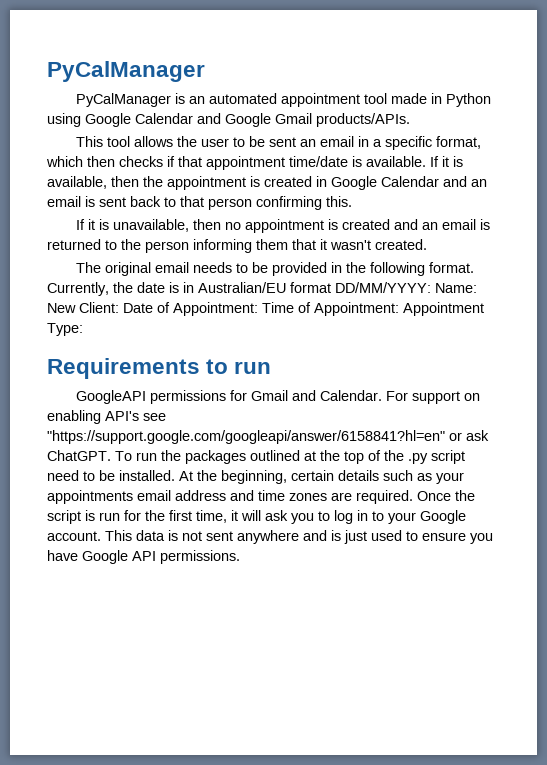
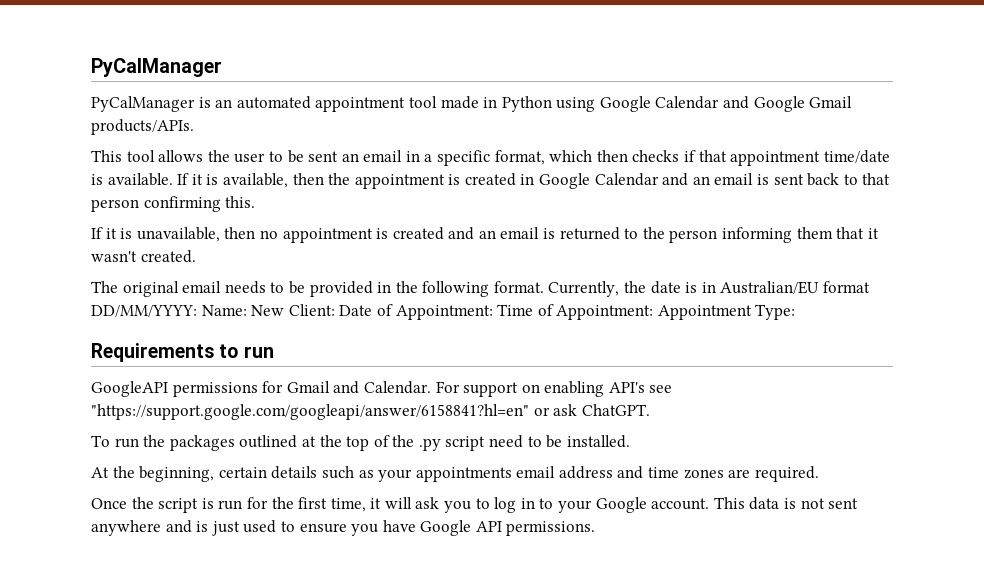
- For support on enabling API's see "https://support.google.com/googleapi/answer/6158841?hl=en" or ask ChatGPT. To run the packages outlined at the top of the .py script need to be installed. At the beginning, certain details such as your appointments email address and time zones are required. Once the script is run for the first time, it will ask you to log in to your Google account.
+ For support on enabling API's see "https://support.google.com/googleapi/answer/6158841?hl=en" or ask ChatGPT.
+ To run the packages outlined at the top of the .py script need to be installed.
+ At the beginning, certain details such as your appointments email address and time zones are required.
+ Once the script is run for the first time, it will ask you to log in to your Google account.

